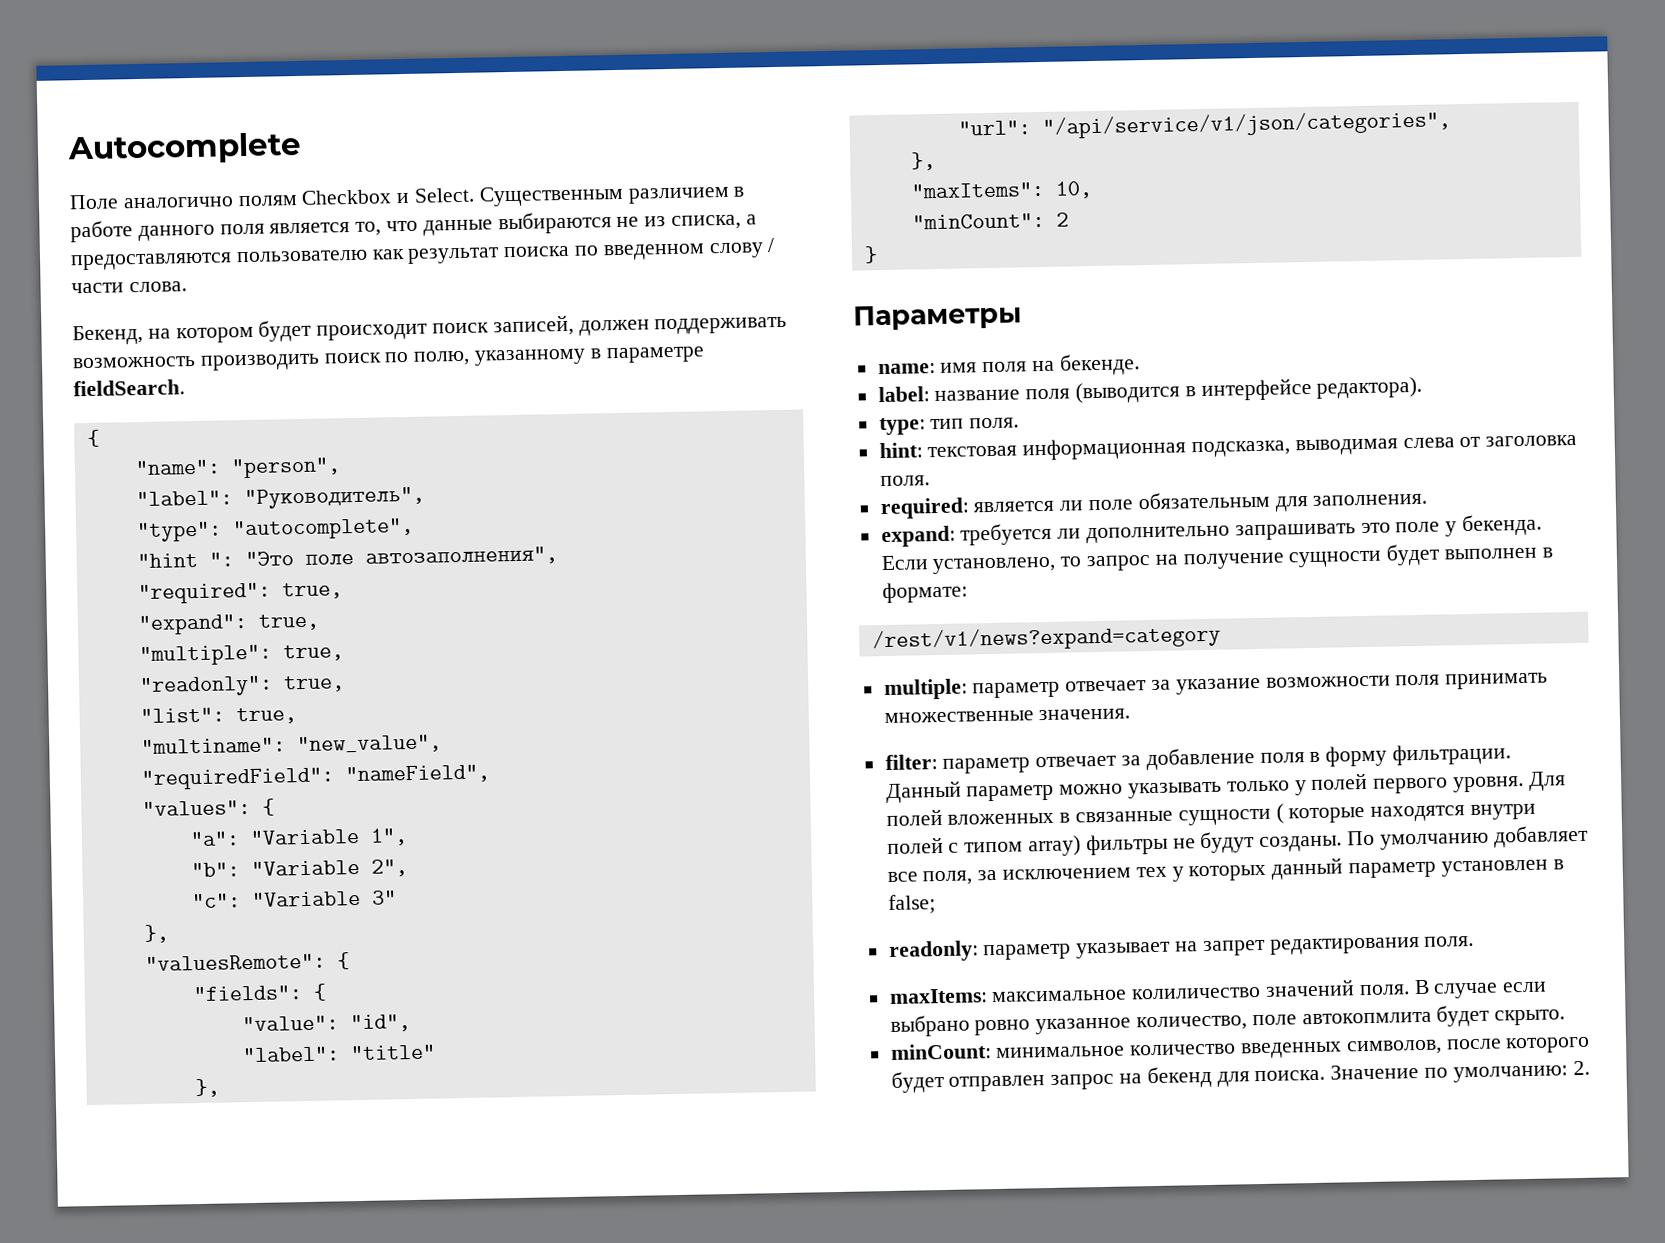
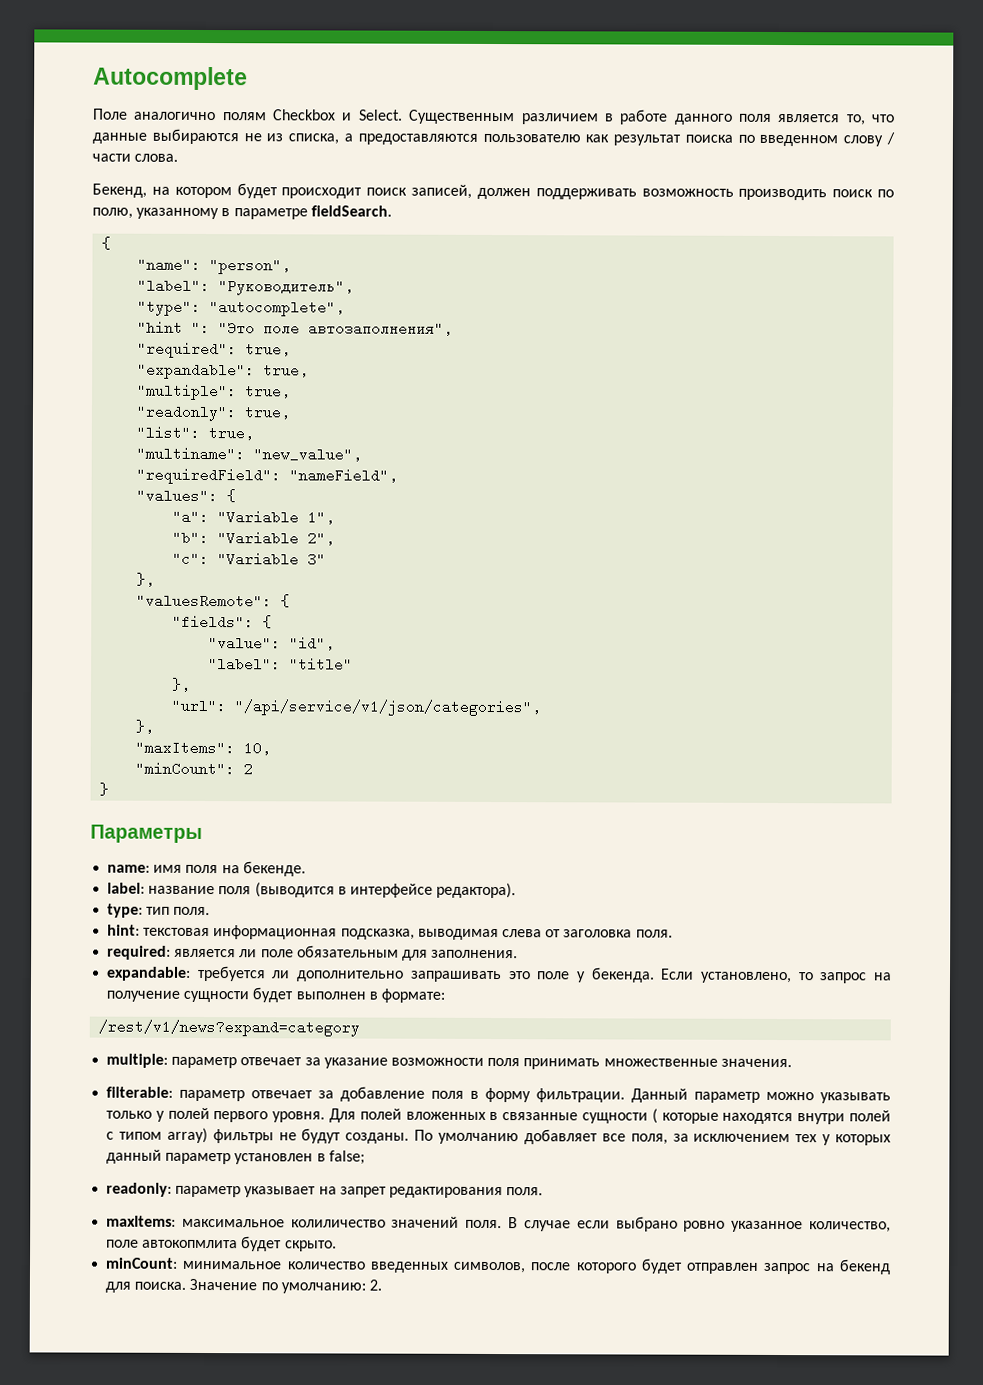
- "expand": true,
+ "expandable": true,
- expand: требуется ли дополнительно запрашивать это поле у бекенда.
+ expandable: требуется ли дополнительно запрашивать это поле у бекенда.
- filter: параметр отвечает за добавление поля в форму фильтрации.
+ filterable: параметр отвечает за добавление поля в форму фильтрации.

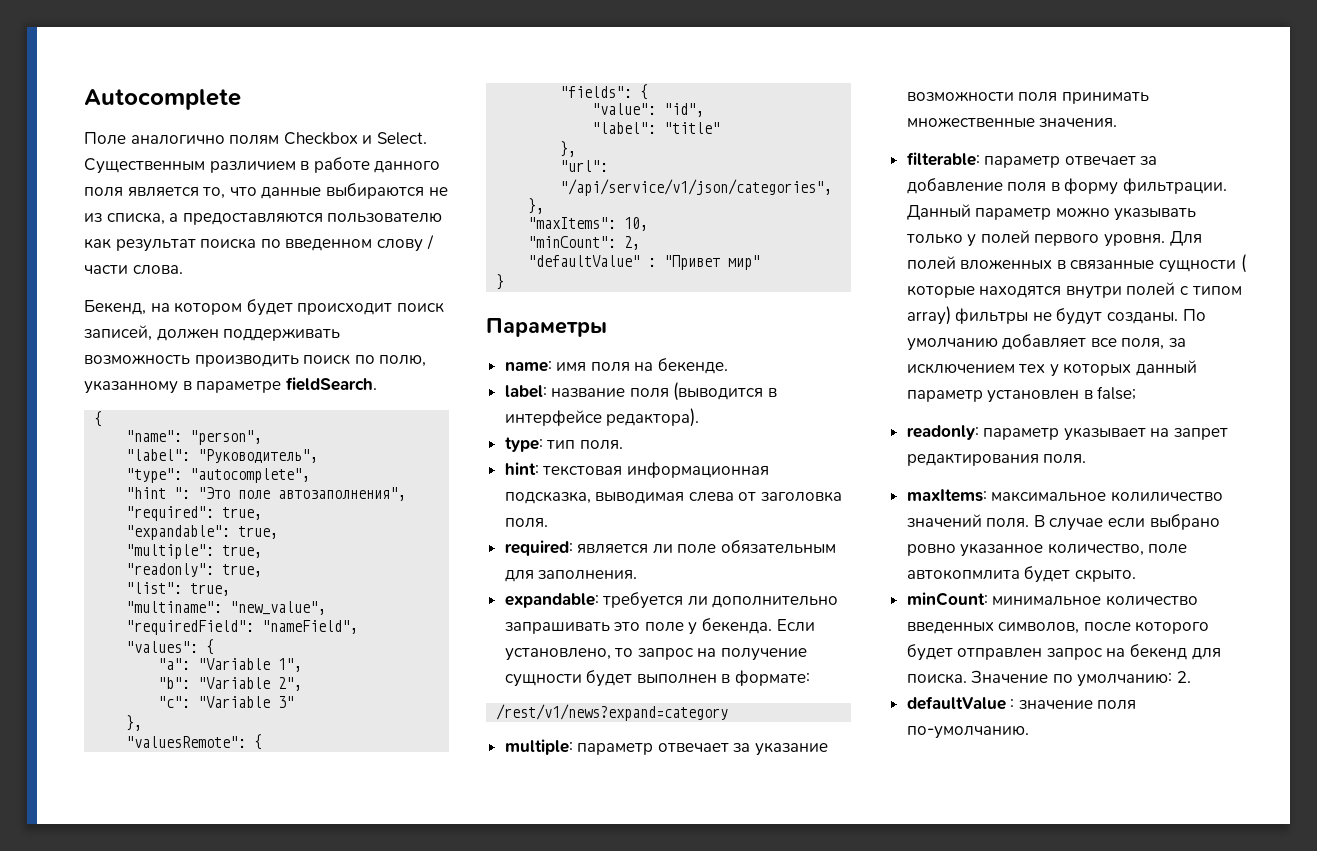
- "minCount": 2
+ "minCount": 2,
+ "defaultValue" : "Привет мир"
+ defaultValue : значение поля по-умолчанию.

